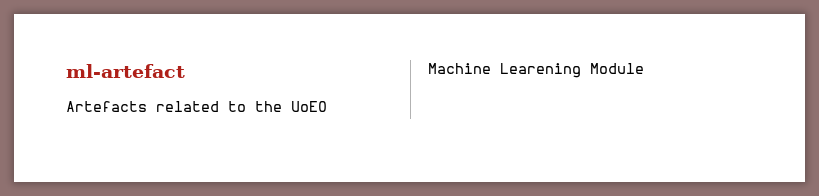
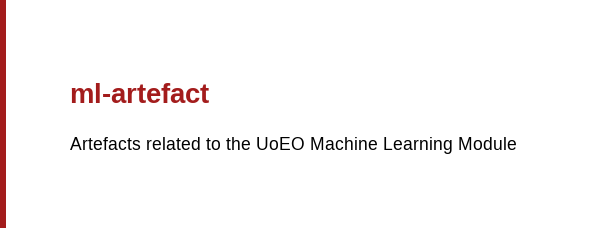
- Artefacts related to the UoEO Machine Learening Module
+ Artefacts related to the UoEO Machine Learning Module

